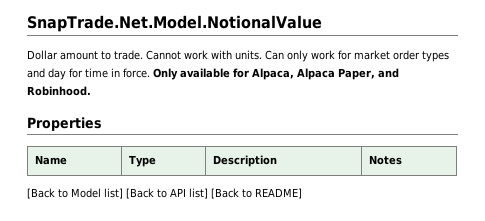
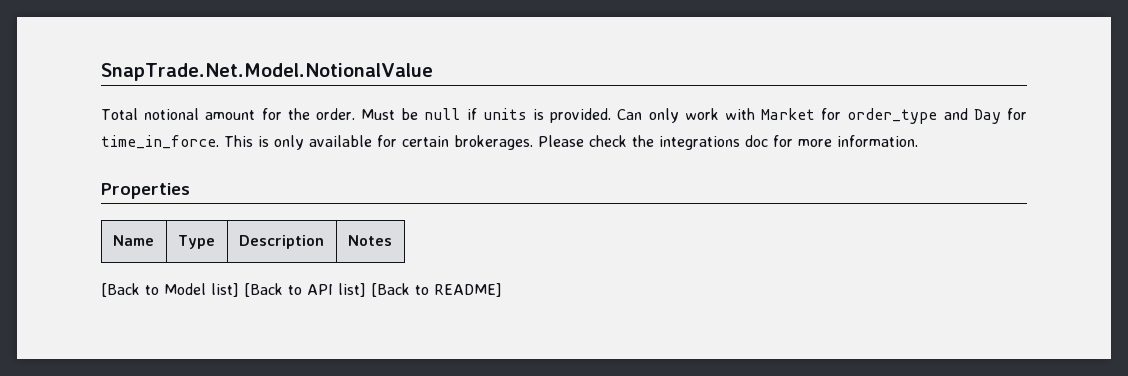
- Dollar amount to trade. Cannot work with units. Can only work for market order types and day for time in force. Only available for Alpaca, Alpaca Paper, and Robinhood.
+ Total notional amount for the order. Must be null if units is provided. Can only work with Market for order_type and Day for time_in_force. This is only available for certain brokerages. Please check the integrations doc for more information.

